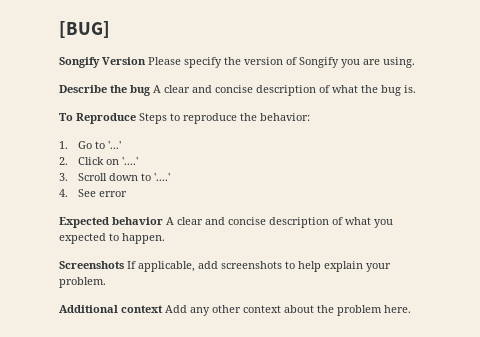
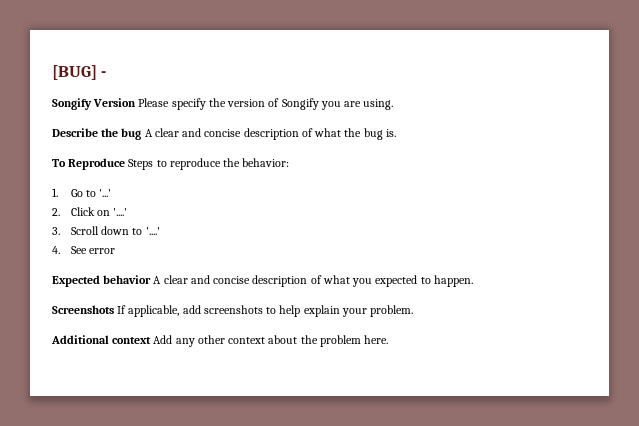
- [BUG]
+ [BUG] -

